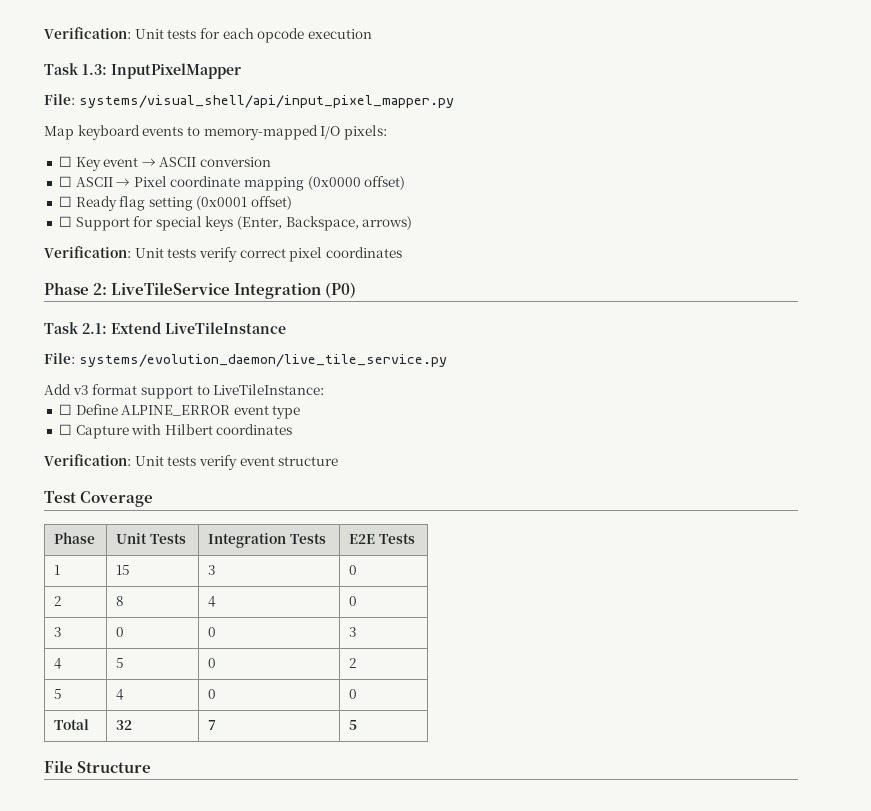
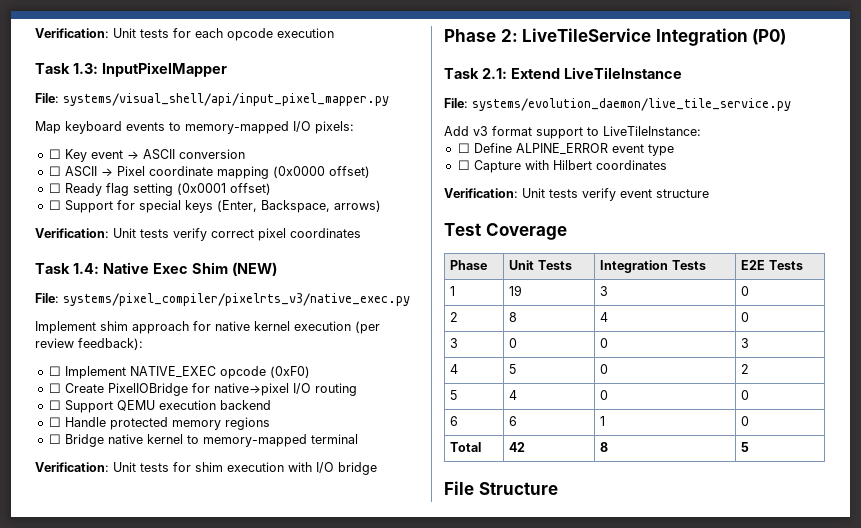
+ Task 1.4: Native Exec Shim (NEW)
+ File: systems/pixel_compiler/pixelrts_v3/native_exec.py
+ Implement shim approach for native kernel execution (per review feedback):
+ ☐ Implement NATIVE_EXEC opcode (0xF0)
+ ☐ Create PixelIOBridge for native→pixel I/O routing
+ ☐ Support QEMU execution backend
+ ☐ Handle protected memory regions
+ ☐ Bridge native kernel to memory-mapped terminal
+ Verification: Unit tests for shim execution with I/O bridge
- 1 | 15 | 3 | 0
+ 1 | 19 | 3 | 0
+ 6 | 6 | 1 | 0
- Total | 32 | 7 | 5
+ Total | 42 | 8 | 5

